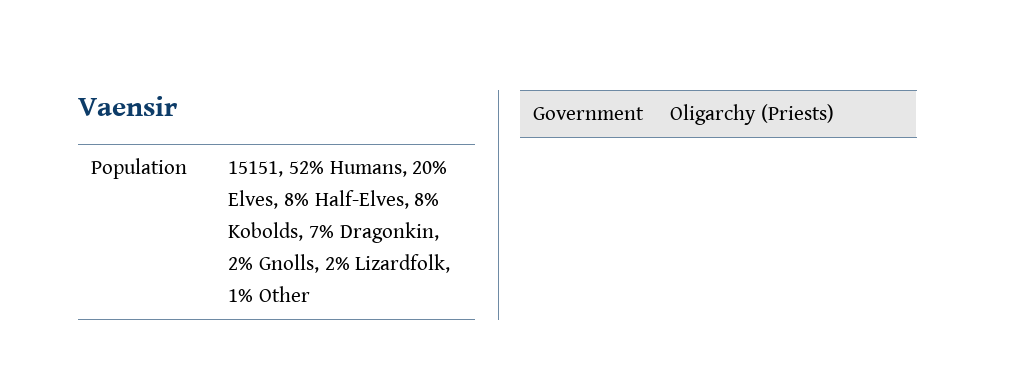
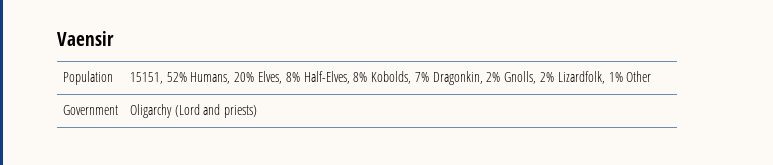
- Government | Oligarchy (Priests)
+ Government | Oligarchy (Lord and priests)

